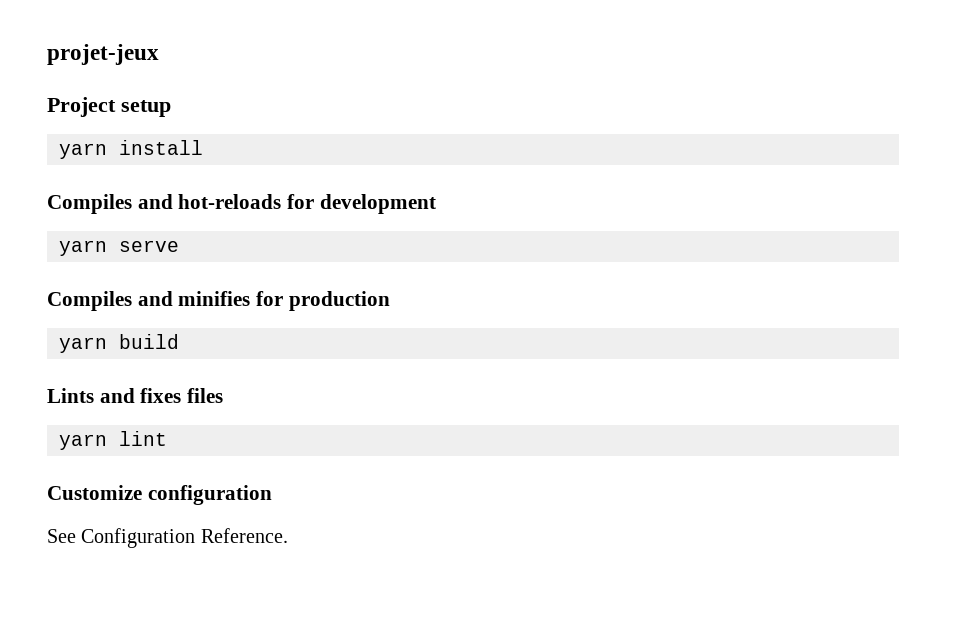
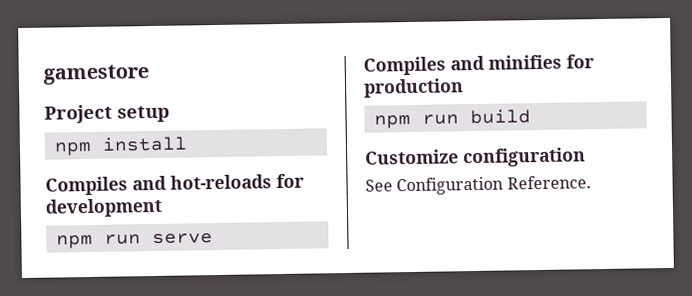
- projet-jeux
+ gamestore
- yarn install
+ npm install
- yarn serve
+ npm run serve
- yarn build
+ npm run build
- Lints and fixes files
- yarn lint

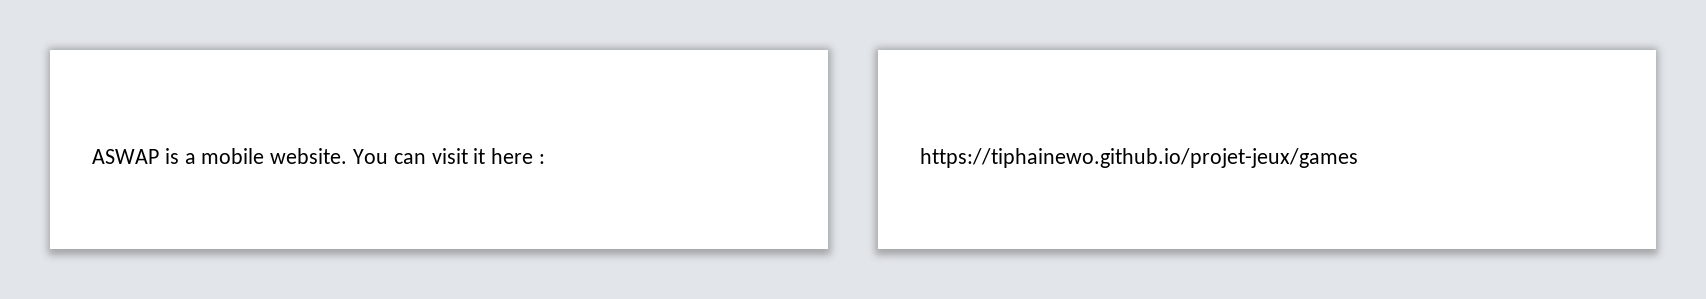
- gamestore
- Project setup
- npm install
- Compiles and hot-reloads for development
- npm run serve
- Compiles and minifies for production
- npm run build
- Customize configuration
- See Configuration Reference.
+ ASWAP is a mobile website. You can visit it here : https://tiphainewo.github.io/projet-jeux/games

